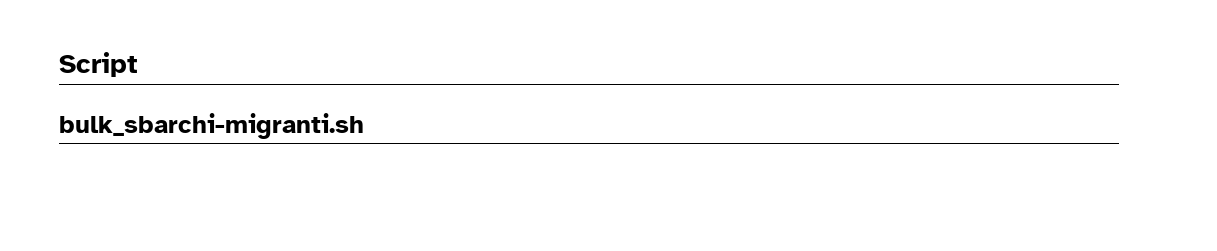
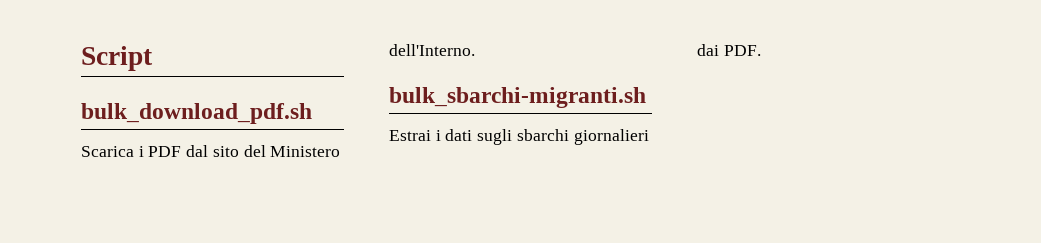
+ bulk_download_pdf.sh
+ Scarica i PDF dal sito del Ministero dell'Interno.
  bulk_sbarchi-migranti.sh
+ Estrai i dati sugli sbarchi giornalieri dai PDF.

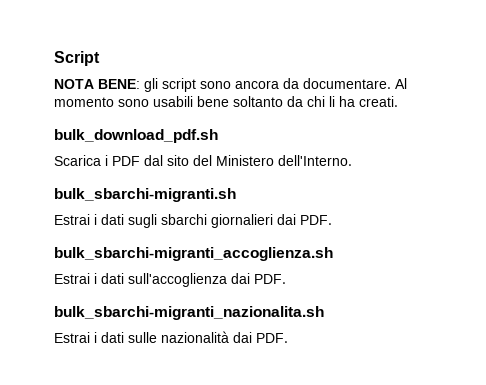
+ NOTA BENE: gli script sono ancora da documentare. Al momento sono usabili bene soltanto da chi li ha creati.
+ bulk_sbarchi-migranti_accoglienza.sh
+ Estrai i dati sull'accoglienza dai PDF.
+ bulk_sbarchi-migranti_nazionalita.sh
+ Estrai i dati sulle nazionalità dai PDF.

